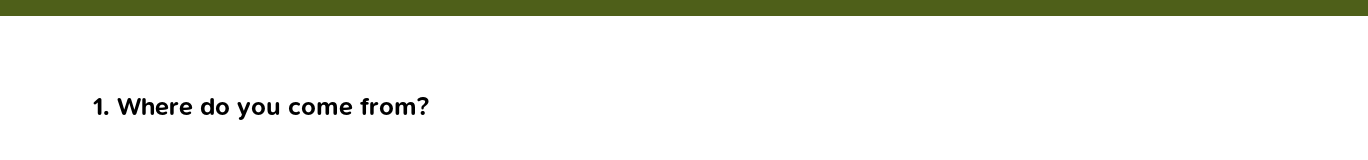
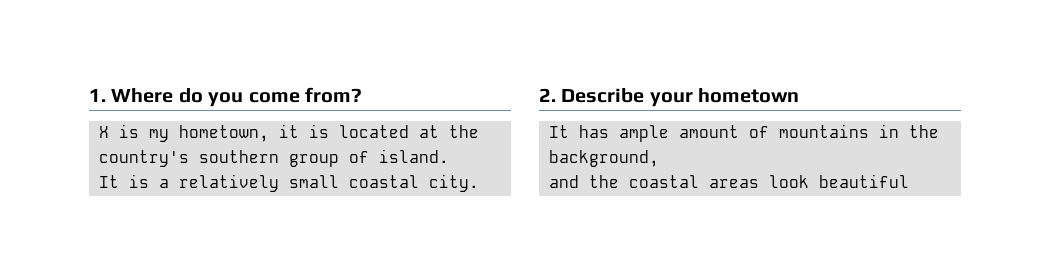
+ X is my hometown, it is located at the country's southern group of island.
+ It is a relatively small coastal city.
+ 2. Describe your hometown
+ It has ample amount of mountains in the background,
+ and the coastal areas look beautiful

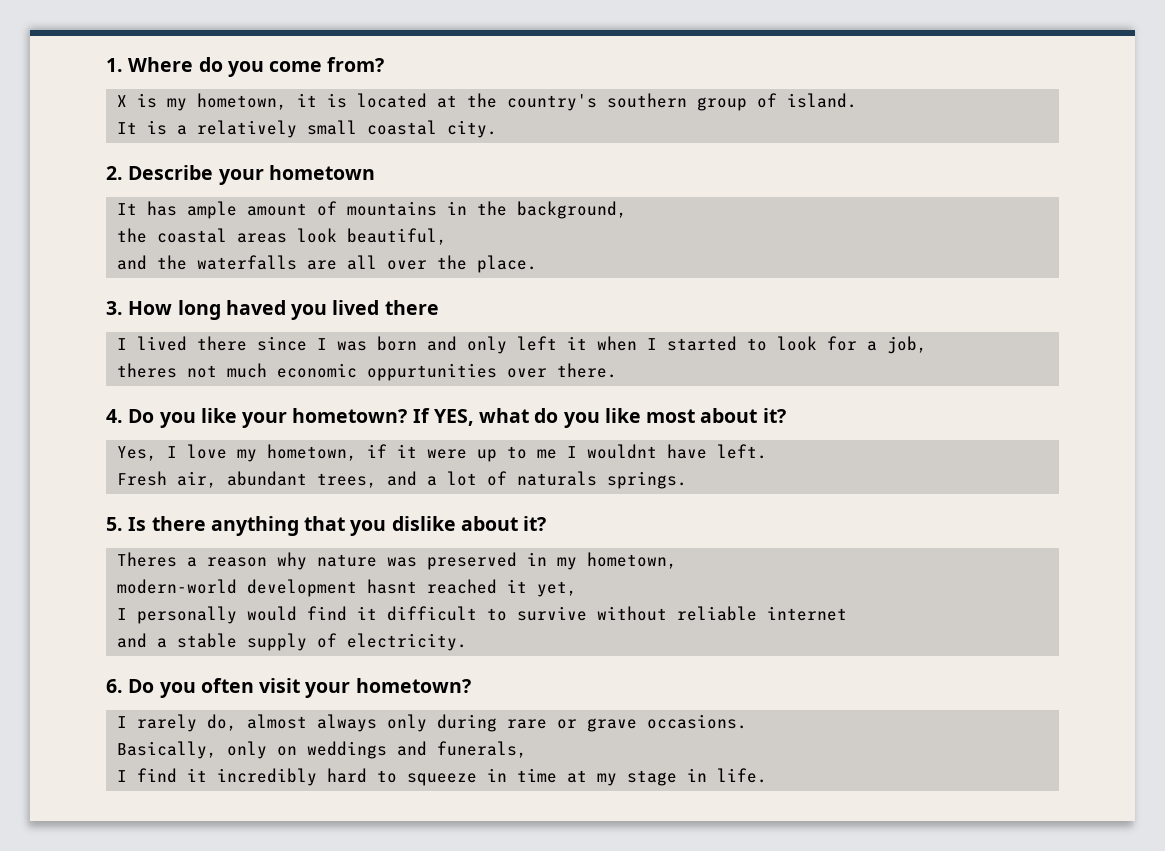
- and the coastal areas look beautiful
+ the coastal areas look beautiful,
+ and the waterfalls are all over the place.
+ 3. How long haved you lived there
+ I lived there since I was born and only left it when I started to look for a job,
+ theres not much economic oppurtunities over there.
+ 4. Do you like your hometown? If YES, what do you like most about it?
+ Yes, I love my hometown, if it were up to me I wouldnt have left.
+ Fresh air, abundant trees, and a lot of naturals springs.
+ 5. Is there anything that you dislike about it?
+ Theres a reason why nature was preserved in my hometown,
+ modern-world development hasnt reached it yet,
+ I personally would find it difficult to survive without reliable internet
+ and a stable supply of electricity.
+ 6. Do you often visit your hometown?
+ I rarely do, almost always only during rare or grave occasions.
+ Basically, only on weddings and funerals,
+ I find it incredibly hard to squeeze in time at my stage in life.

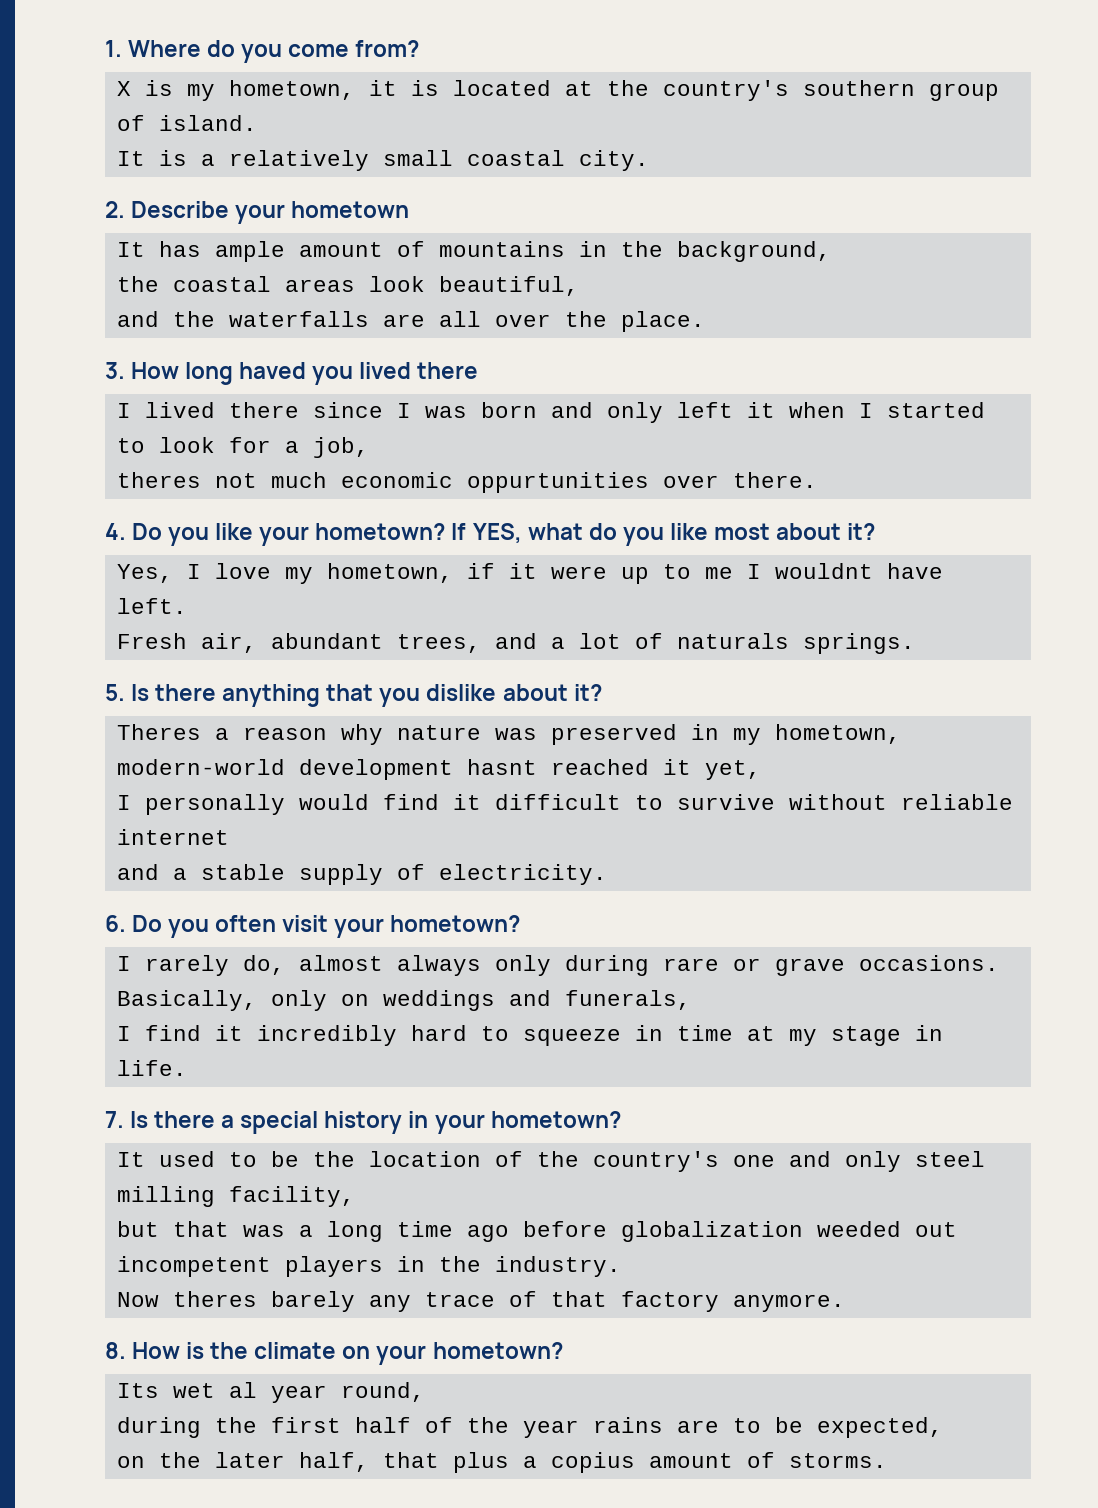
+ 7. Is there a special history in your hometown?
+ It used to be the location of the country's one and only steel milling facility,
+ but that was a long time ago before globalization weeded out incompetent players in the industry.
+ Now theres barely any trace of that factory anymore.
+ 8. How is the climate on your hometown?
+ Its wet al year round,
+ during the first half of the year rains are to be expected,
+ on the later half, that plus a copius amount of storms.

